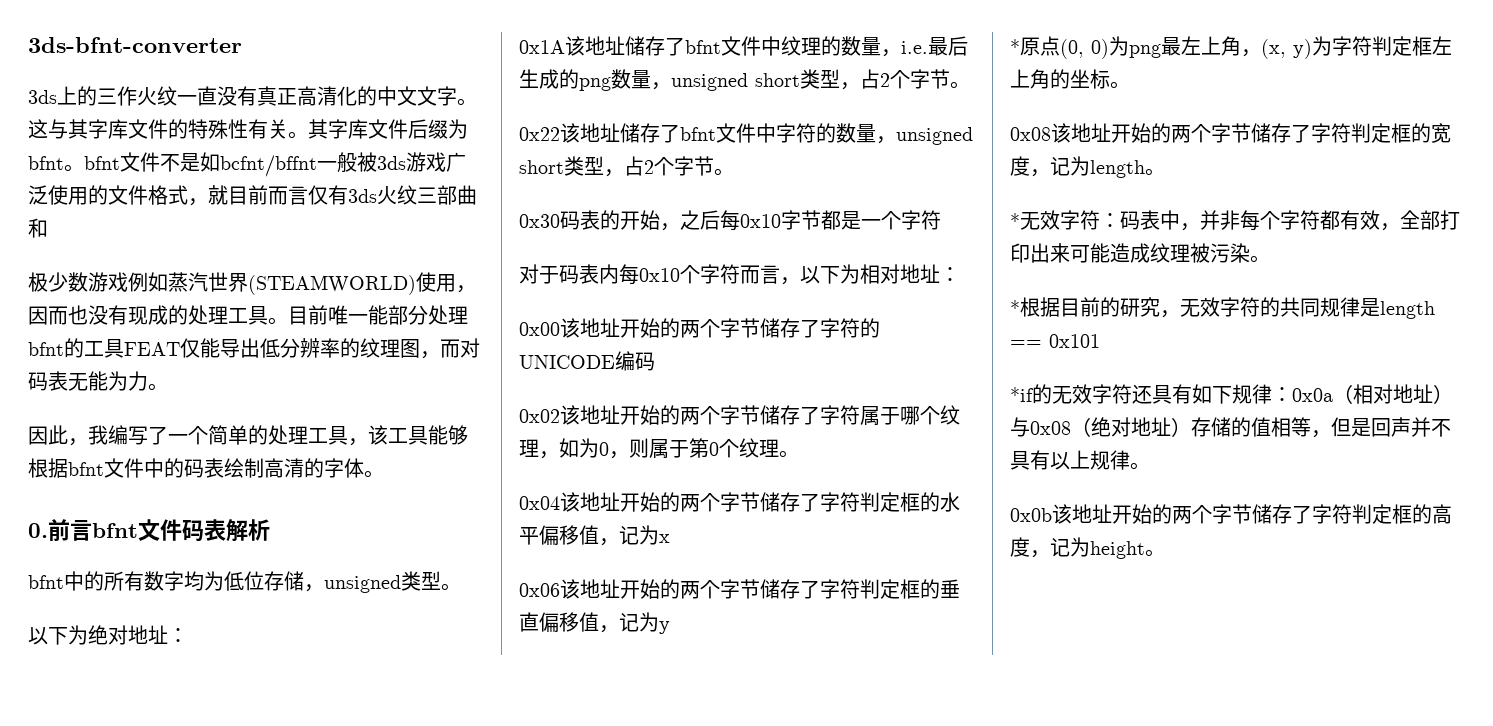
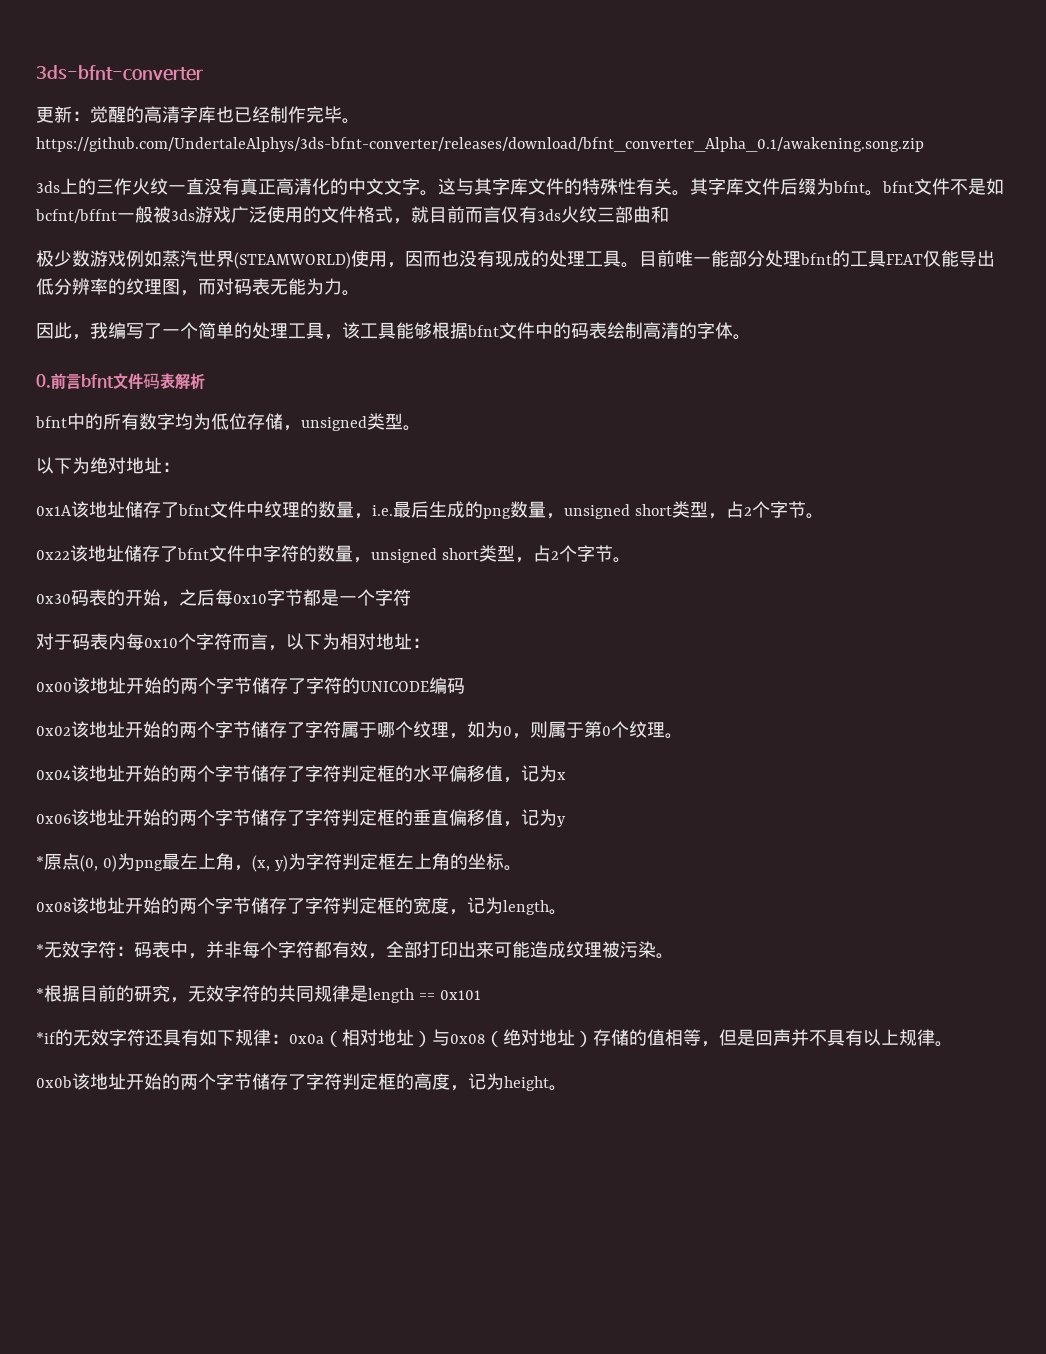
+ 更新：觉醒的高清字库也已经制作完毕。https://github.com/UndertaleAlphys/3ds-bfnt-converter/releases/download/bfnt_converter_Alpha_0.1/awakening.song.zip

